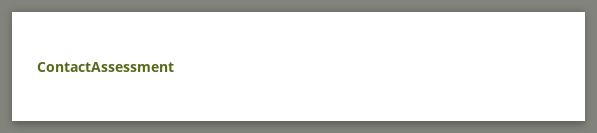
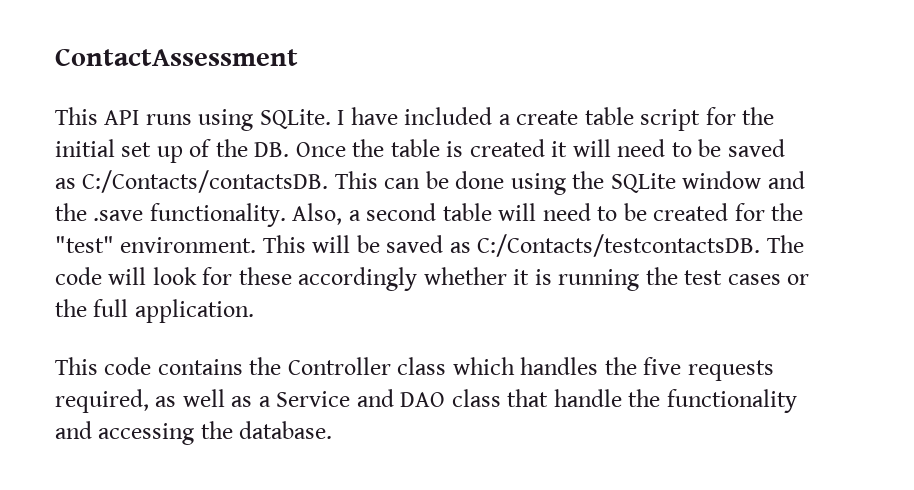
+ This API runs using SQLite. I have included a create table script for the initial set up of the DB. Once the table is created it will need to be saved as C:/Contacts/contactsDB. This can be done using the SQLite window and the .save functionality. Also, a second table will need to be created for the "test" environment. This will be saved as C:/Contacts/testcontactsDB. The code will look for these accordingly whether it is running the test cases or the full application.
+ This code contains the Controller class which handles the five requests required, as well as a Service and DAO class that handle the functionality and accessing the database.

